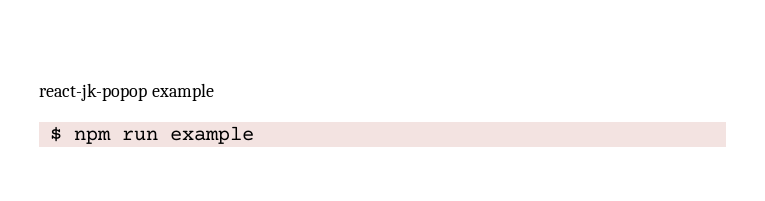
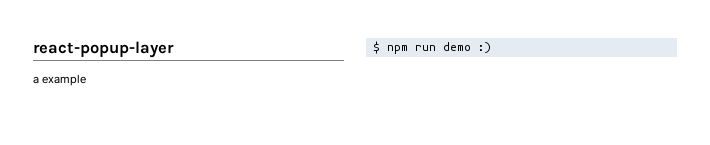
- react-jk-popop example
+ react-popup-layer
+ a example
- $ npm run example
+ $ npm run demo :)

